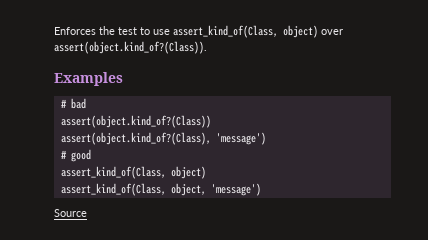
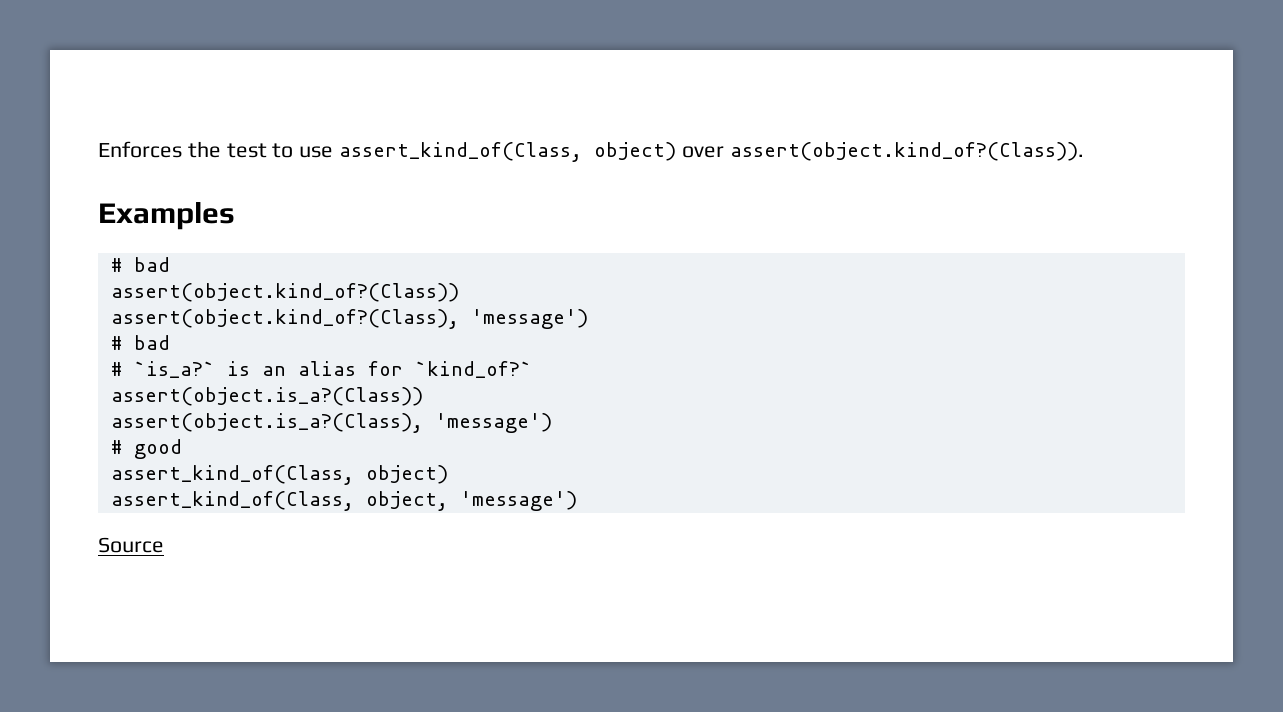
  assert(object.kind_of?(Class), 'message')
+ # bad
+ # `is_a?` is an alias for `kind_of?`
+ assert(object.is_a?(Class))
+ assert(object.is_a?(Class), 'message')

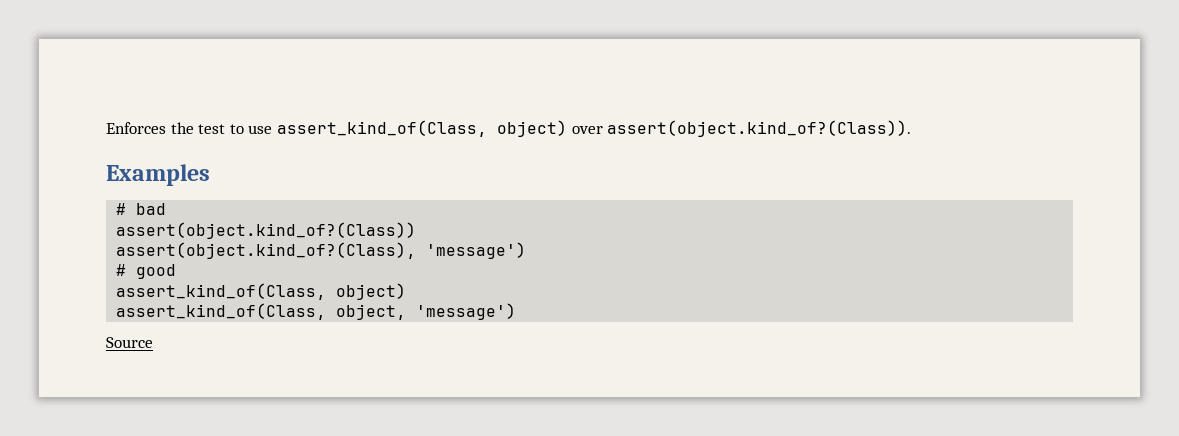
  assert(object.kind_of?(Class), 'message')
- # bad
- # `is_a?` is an alias for `kind_of?`
- assert(object.is_a?(Class))
- assert(object.is_a?(Class), 'message')

